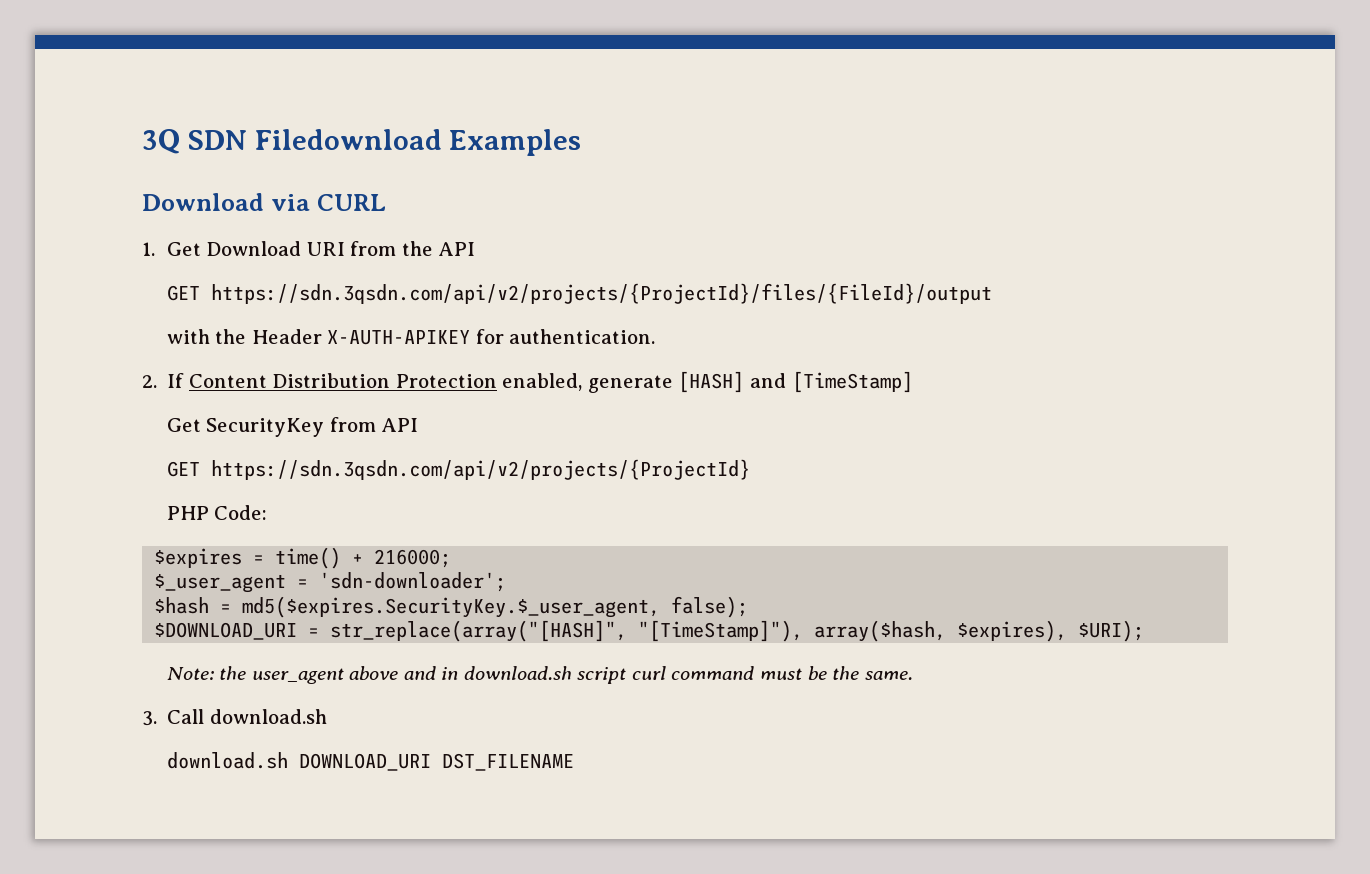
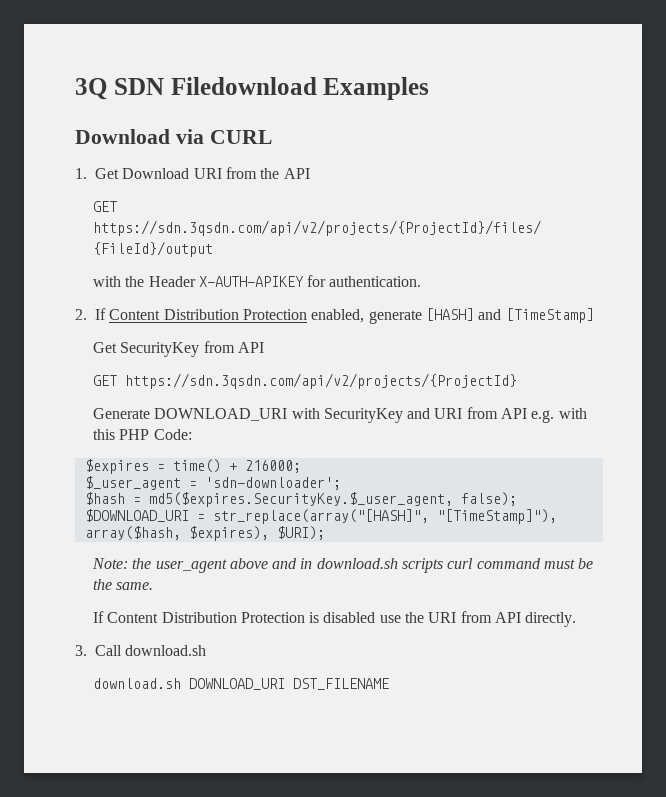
- PHP Code:
+ Generate DOWNLOAD_URI with SecurityKey and URI from API e.g. with this PHP Code:
- Note: the user_agent above and in download.sh script curl command must be the same.
+ Note: the user_agent above and in download.sh scripts curl command must be the same.
+ If Content Distribution Protection is disabled use the URI from API directly.

